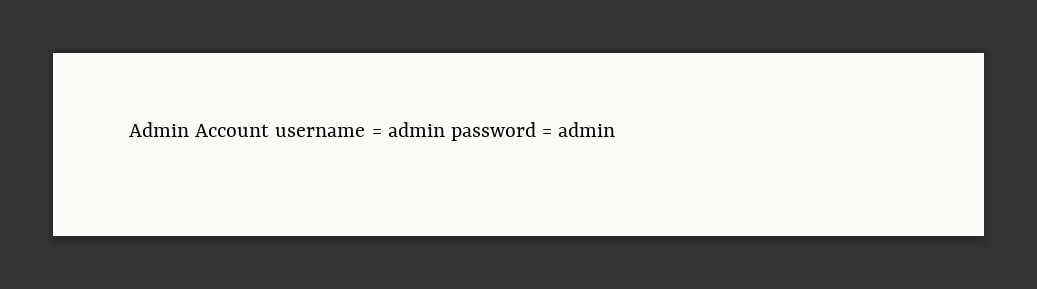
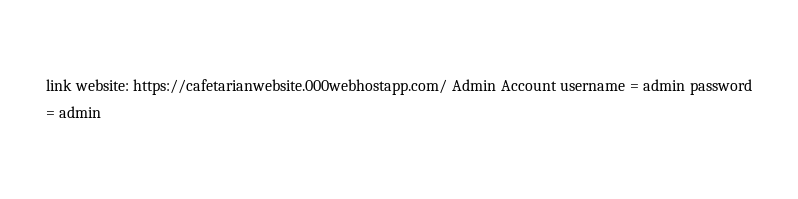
- Admin Account username = admin password = admin
+ link website: https://cafetarianwebsite.000webhostapp.com/ Admin Account username = admin password = admin

